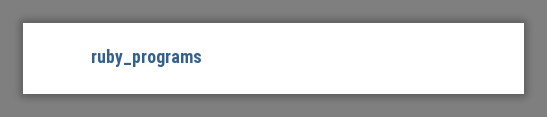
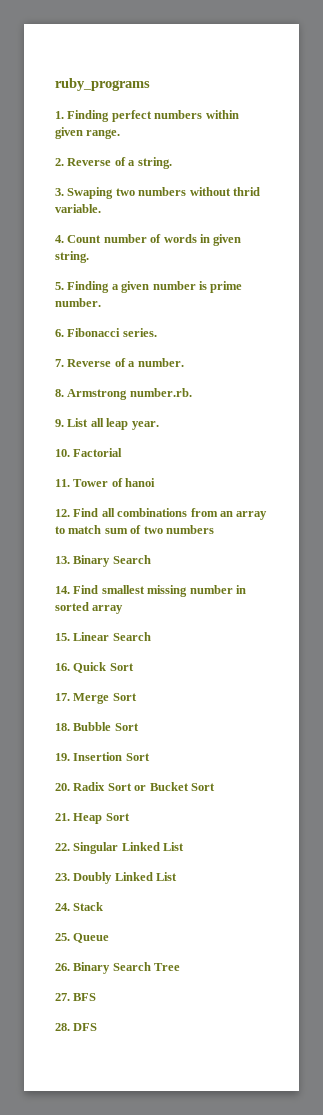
+ 1. Finding perfect numbers within given range.
+ 2. Reverse of a string.
+ 3. Swaping two numbers without thrid variable.
+ 4. Count number of words in given string.
+ 5. Finding a given number is prime number.
+ 6. Fibonacci series.
+ 7. Reverse of a number.
+ 8. Armstrong number.rb.
+ 9. List all leap year.
+ 10. Factorial
+ 11. Tower of hanoi
+ 12. Find all combinations from an array to match sum of two numbers
+ 13. Binary Search
+ 14. Find smallest missing number in sorted array
+ 15. Linear Search
+ 16. Quick Sort
+ 17. Merge Sort
+ 18. Bubble Sort
+ 19. Insertion Sort
+ 20. Radix Sort or Bucket Sort
+ 21. Heap Sort
+ 22. Singular Linked List
+ 23. Doubly Linked List
+ 24. Stack
+ 25. Queue
+ 26. Binary Search Tree
+ 27. BFS
+ 28. DFS

